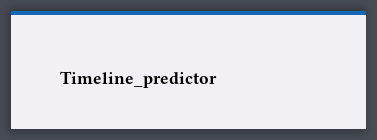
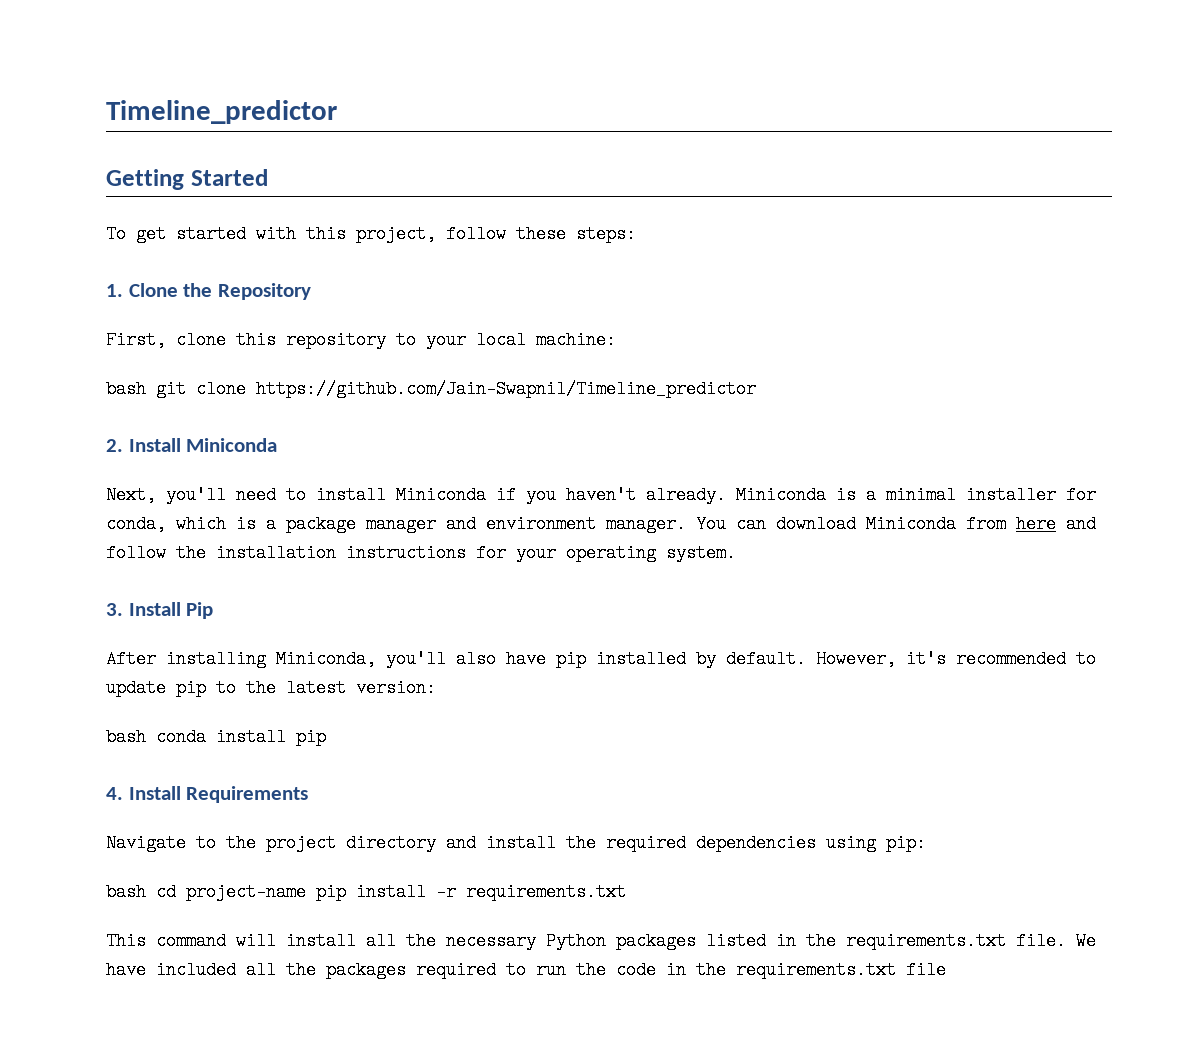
+ Getting Started
+ To get started with this project, follow these steps:
+ 1. Clone the Repository
+ First, clone this repository to your local machine:
+ bash git clone https://github.com/Jain-Swapnil/Timeline_predictor
+ 2. Install Miniconda
+ Next, you'll need to install Miniconda if you haven't already. Miniconda is a minimal installer for conda, which is a package manager and environment manager. You can download Miniconda from here and follow the installation instructions for your operating system.
+ 3. Install Pip
+ After installing Miniconda, you'll also have pip installed by default. However, it's recommended to update pip to the latest version:
+ bash conda install pip
+ 4. Install Requirements
+ Navigate to the project directory and install the required dependencies using pip:
+ bash cd project-name pip install -r requirements.txt
+ This command will install all the necessary Python packages listed in the requirements.txt file. We have included all the packages required to run the code in the requirements.txt file

